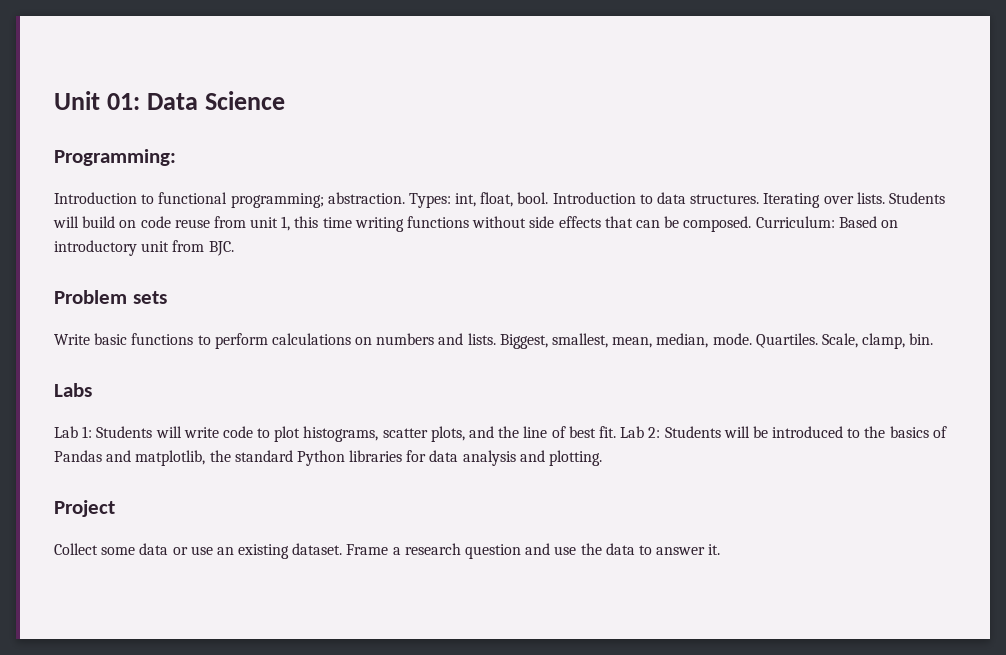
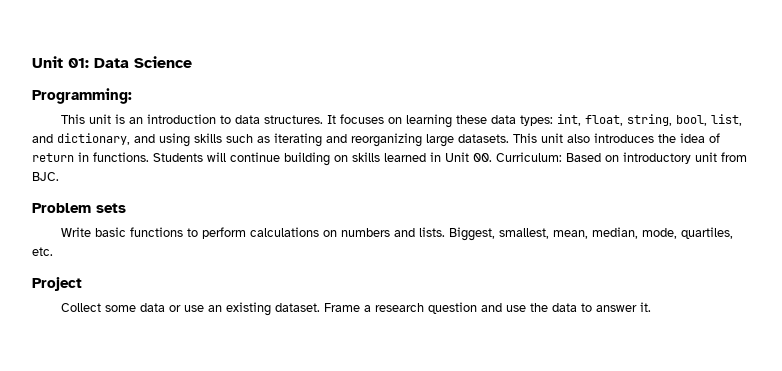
- Introduction to functional programming; abstraction. Types: int, float, bool. Introduction to data structures. Iterating over lists. Students will build on code reuse from unit 1, this time writing functions without side effects that can be composed. Curriculum: Based on introductory unit from BJC.
+ This unit is an introduction to data structures. It focuses on learning these data types: int, float, string, bool, list, and dictionary, and using skills such as iterating and reorganizing large datasets. This unit also introduces the idea of return in functions. Students will continue building on skills learned in Unit 00. Curriculum: Based on introductory unit from BJC.
- Biggest, smallest, mean, median, mode. Quartiles. Scale, clamp, bin.
- Labs
- Lab 1: Students will write code to plot histograms, scatter plots, and the line of best fit. Lab 2: Students will be introduced to the basics of Pandas and matplotlib, the standard Python libraries for data analysis and plotting.
+ Biggest, smallest, mean, median, mode, quartiles, etc.

